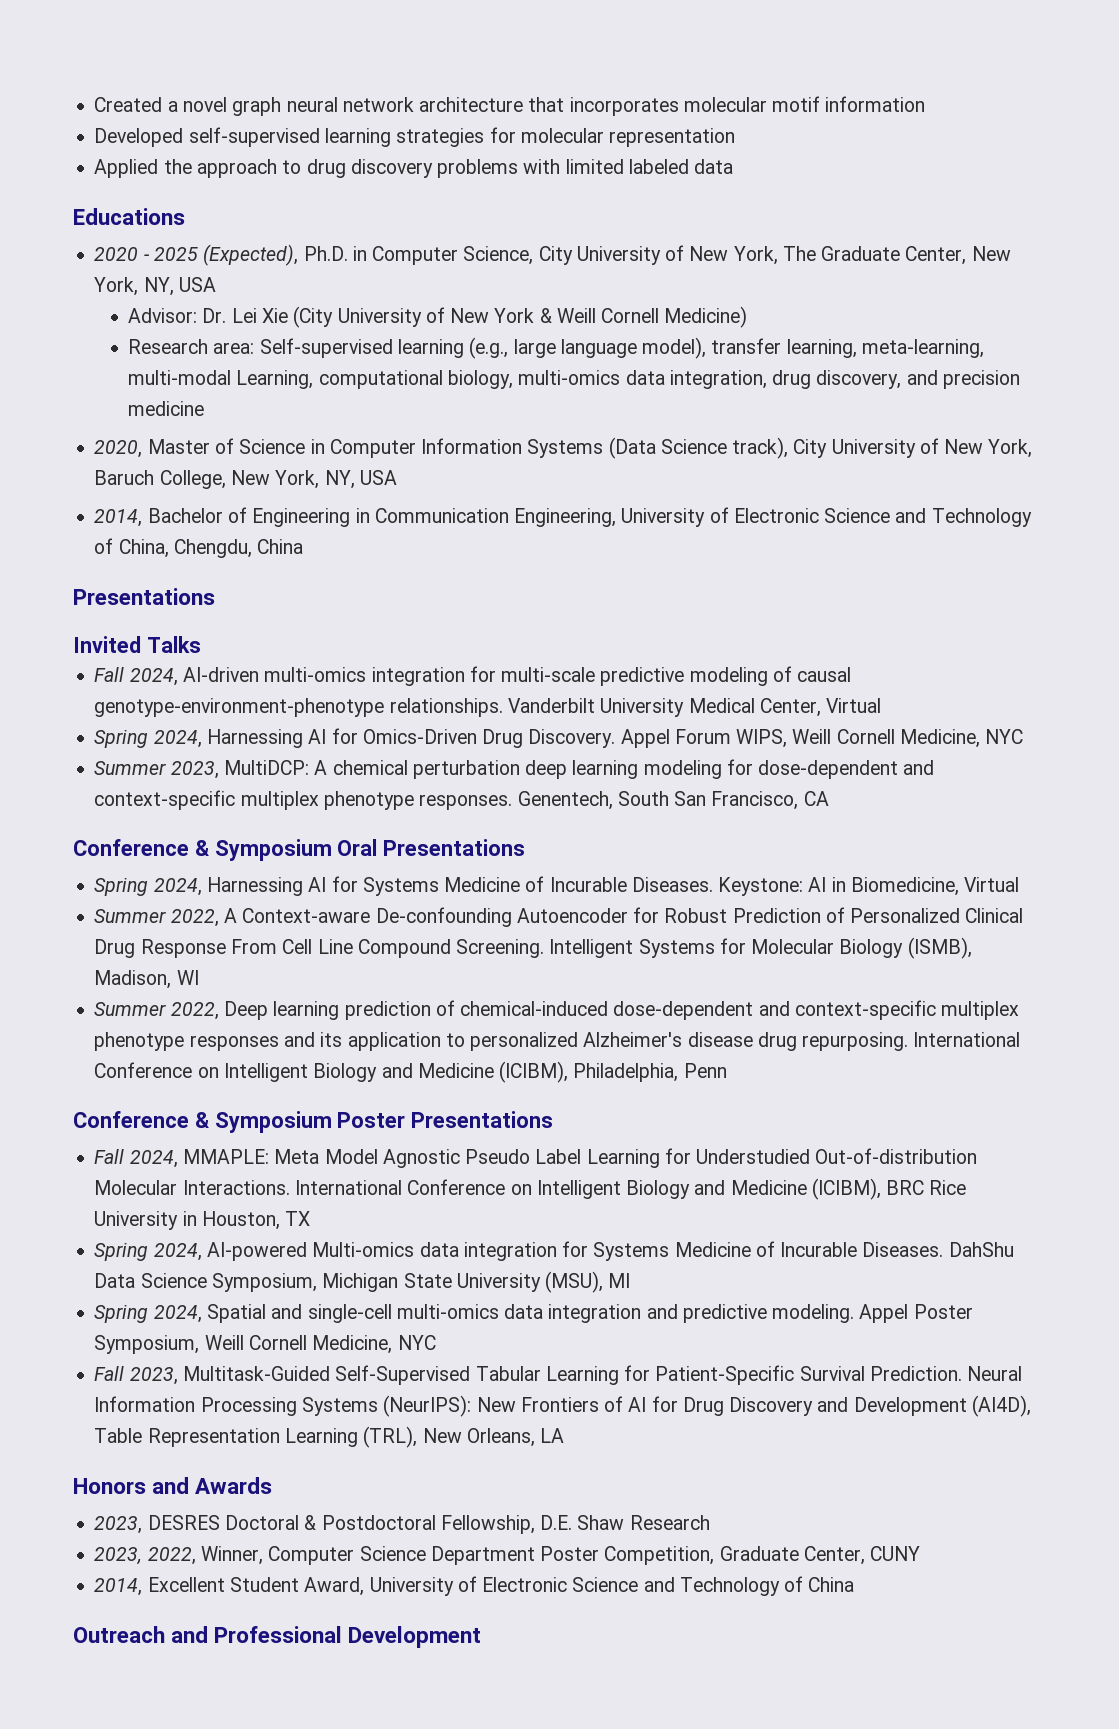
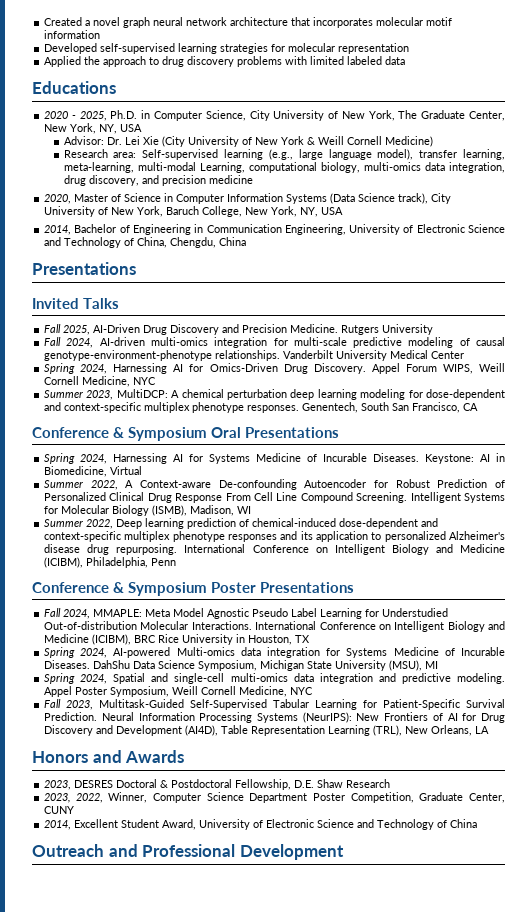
- 2020 - 2025 (Expected), Ph.D. in Computer Science, City University of New York, The Graduate Center, New York, NY, USA
+ 2020 - 2025, Ph.D. in Computer Science, City University of New York, The Graduate Center, New York, NY, USA
+ Fall 2025, AI-Driven Drug Discovery and Precision Medicine. Rutgers University
- Vanderbilt University Medical Center, Virtual
+ Vanderbilt University Medical Center

